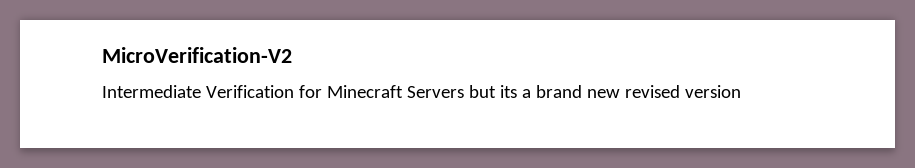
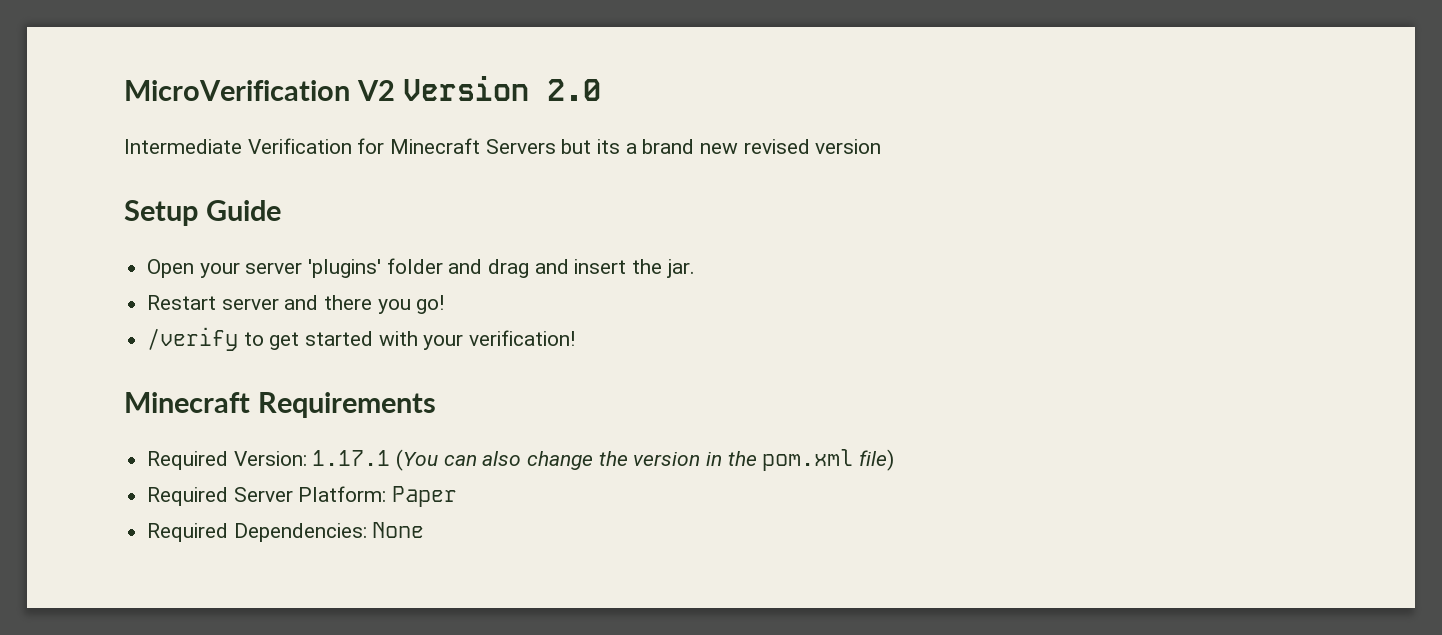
- MicroVerification-V2
+ MicroVerification V2 Version 2.0
+ Setup Guide
+ Open your server 'plugins' folder and drag and insert the jar.
+ Restart server and there you go!
+ /verify to get started with your verification!
+ Minecraft Requirements
+ Required Version: 1.17.1 (You can also change the version in the pom.xml file)
+ Required Server Platform: Paper
+ Required Dependencies: None

